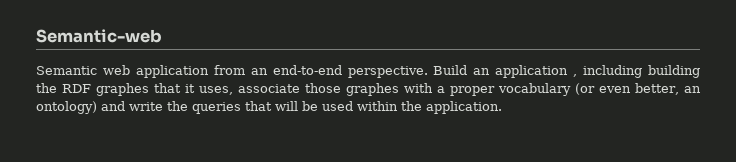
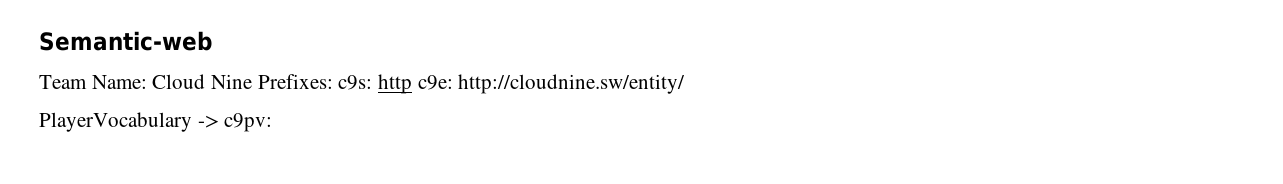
- Semantic web application from an end-to-end perspective. Build an application , including building the RDF graphes that it uses, associate those graphes with a proper vocabulary (or even better, an ontology) and write the queries that will be used within the application.
+ Team Name: Cloud Nine Prefixes: c9s: http c9e: http://cloudnine.sw/entity/
+ PlayerVocabulary -> c9pv:

